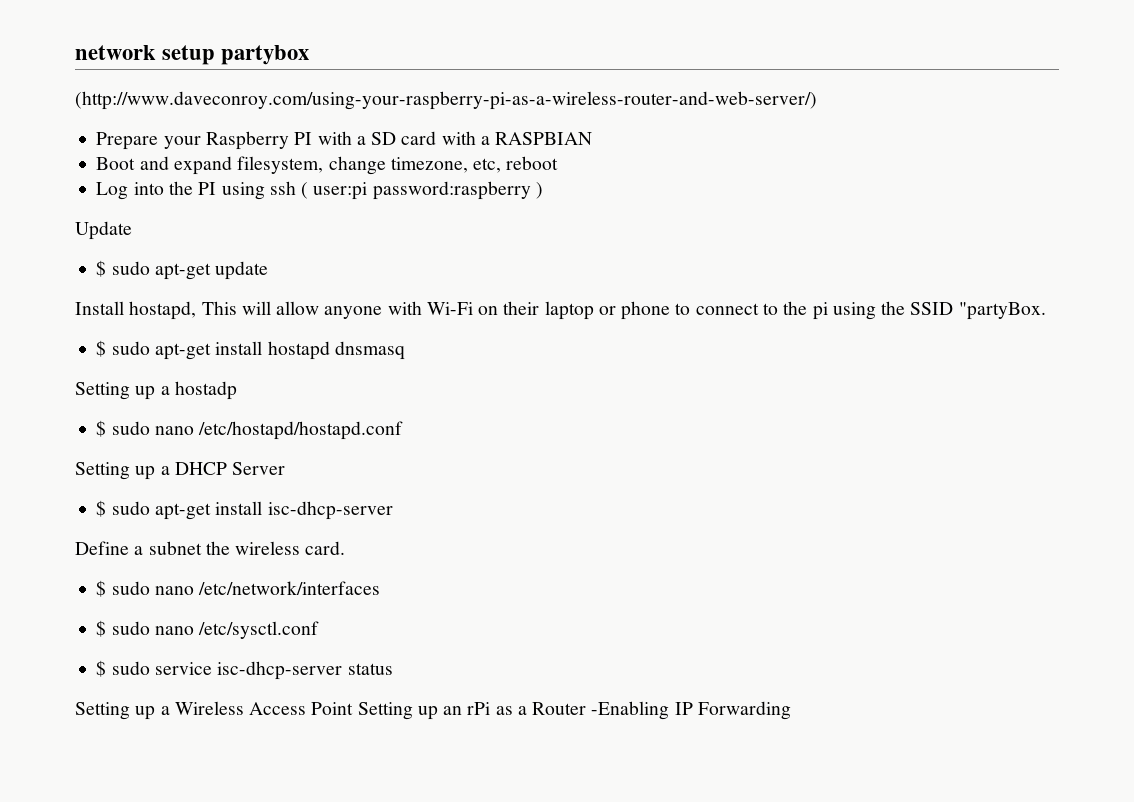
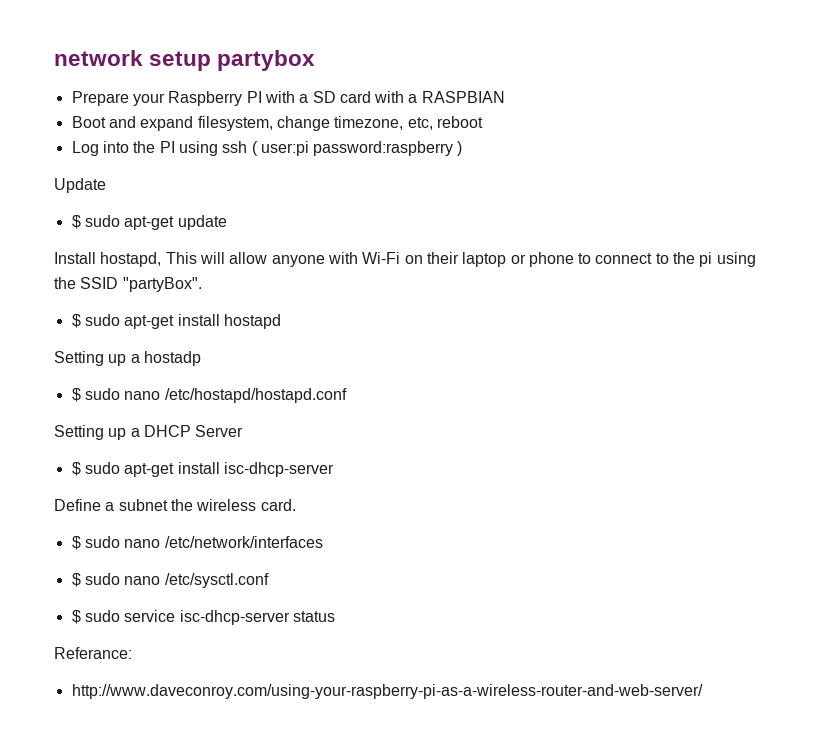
- (http://www.daveconroy.com/using-your-raspberry-pi-as-a-wireless-router-and-web-server/)
- Install hostapd, This will allow anyone with Wi-Fi on their laptop or phone to connect to the pi using the SSID "partyBox.
+ Install hostapd, This will allow anyone with Wi-Fi on their laptop or phone to connect to the pi using the SSID "partyBox".
- $ sudo apt-get install hostapd dnsmasq
+ $ sudo apt-get install hostapd
- Setting up a Wireless Access Point Setting up an rPi as a Router -Enabling IP Forwarding
+ Referance:
+ http://www.daveconroy.com/using-your-raspberry-pi-as-a-wireless-router-and-web-server/

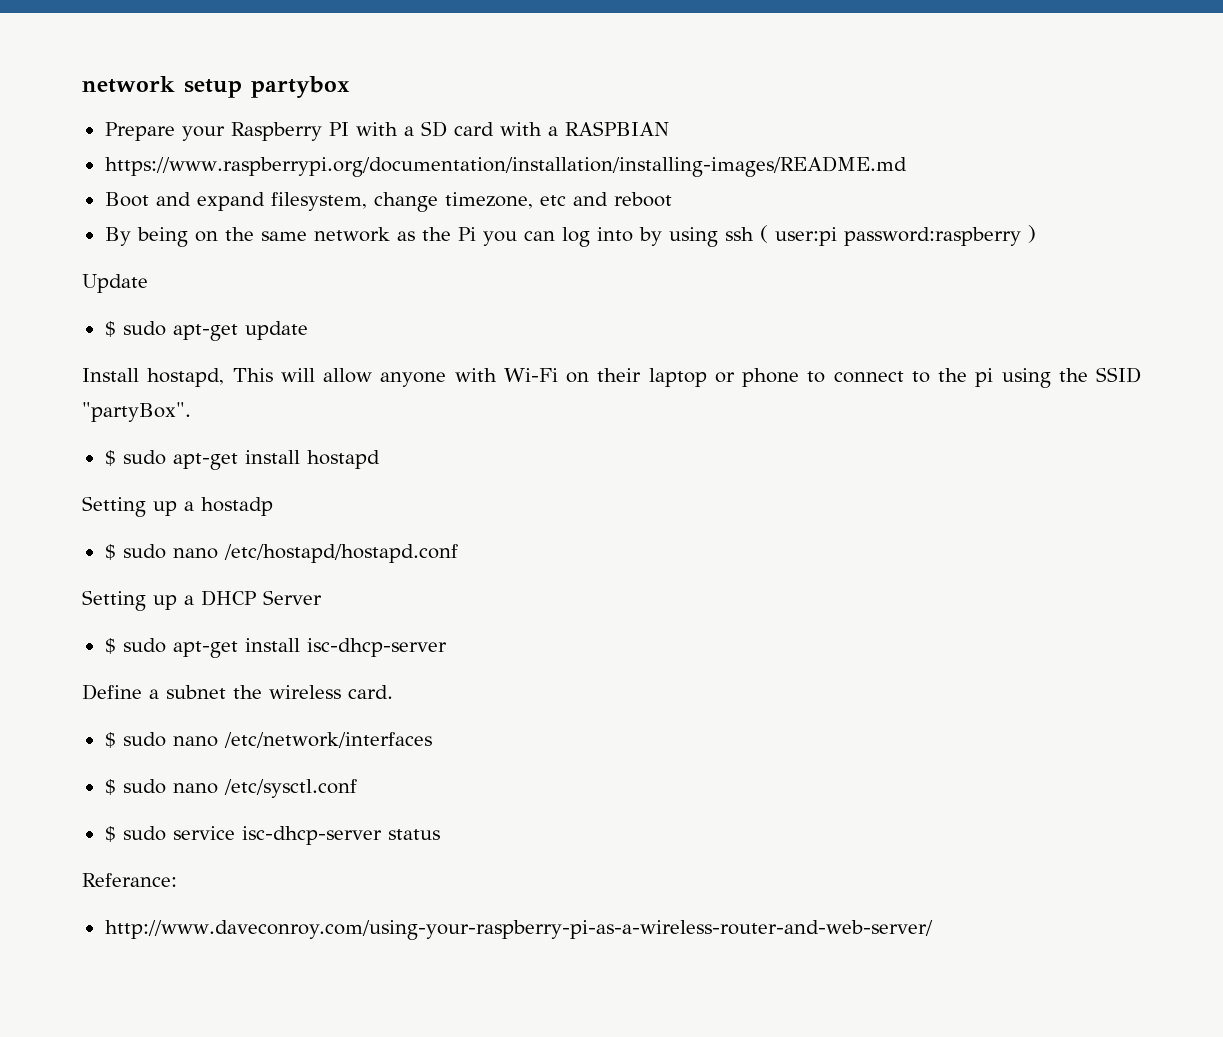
+ https://www.raspberrypi.org/documentation/installation/installing-images/README.md
- Boot and expand filesystem, change timezone, etc, reboot
+ Boot and expand filesystem, change timezone, etc and reboot
- Log into the PI using ssh ( user:pi password:raspberry )
+ By being on the same network as the Pi you can log into by using ssh ( user:pi password:raspberry )

